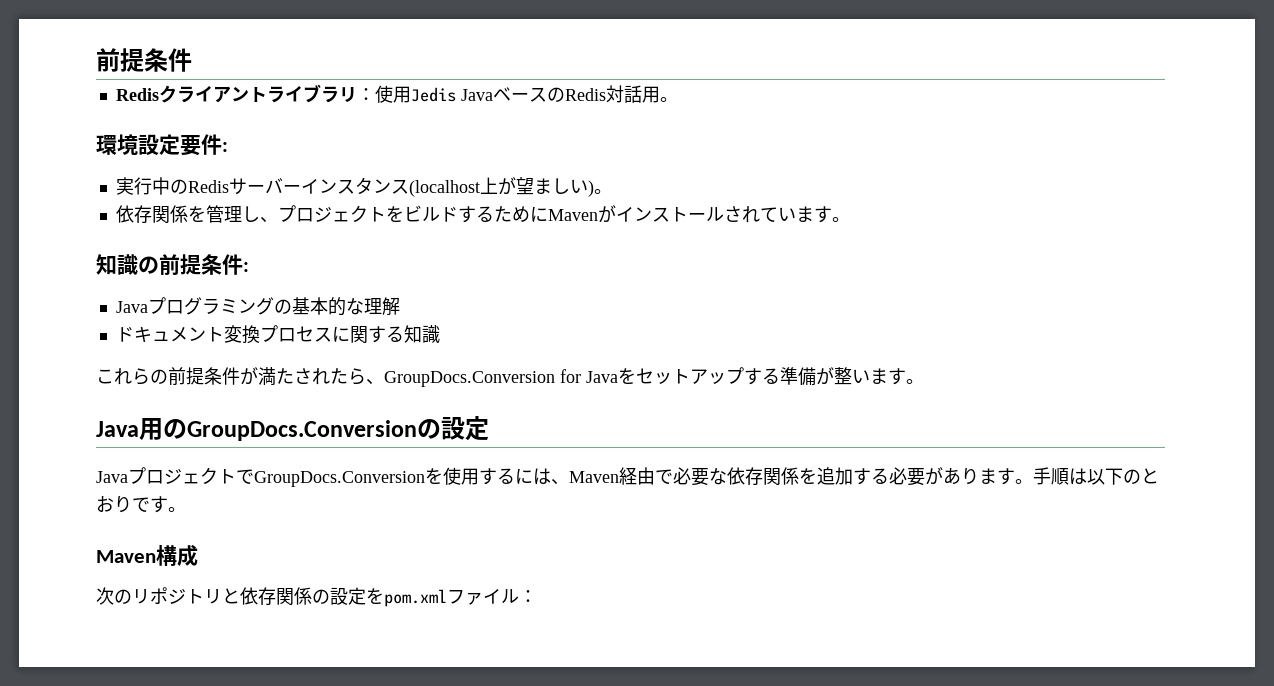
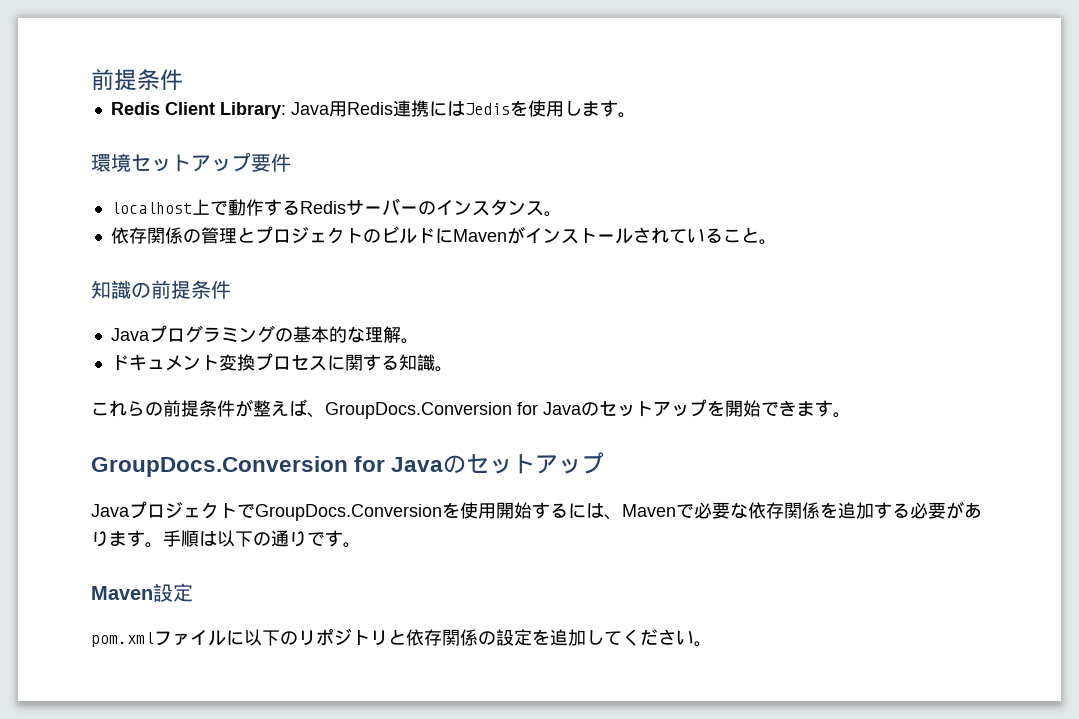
- Redisクライアントライブラリ：使用Jedis JavaベースのRedis対話用。
- 環境設定要件:
- 実行中のRedisサーバーインスタンス(localhost上が望ましい)。
+ Redis Client Library: Java用Redis連携にはJedisを使用します。
+ 環境セットアップ要件
+ localhost上で動作するRedisサーバーのインスタンス。
- 依存関係を管理し、プロジェクトをビルドするためにMavenがインストールされています。
+ 依存関係の管理とプロジェクトのビルドにMavenがインストールされていること。
- 知識の前提条件:
+ 知識の前提条件
- Javaプログラミングの基本的な理解
+ Javaプログラミングの基本的な理解。
- ドキュメント変換プロセスに関する知識
+ ドキュメント変換プロセスに関する知識。
- これらの前提条件が満たされたら、GroupDocs.Conversion for Javaをセットアップする準備が整います。
- Java用のGroupDocs.Conversionの設定
+ これらの前提条件が整えば、GroupDocs.Conversion for Javaのセットアップを開始できます。
+ GroupDocs.Conversion for Javaのセットアップ
- JavaプロジェクトでGroupDocs.Conversionを使用するには、Maven経由で必要な依存関係を追加する必要があります。
+ JavaプロジェクトでGroupDocs.Conversionを使用開始するには、Mavenで必要な依存関係を追加する必要があります。
- 手順は以下のとおりです。
+ 手順は以下の通りです。
- Maven構成
- 次のリポジトリと依存関係の設定をpom.xmlファイル：
+ Maven設定
+ pom.xmlファイルに以下のリポジトリと依存関係の設定を追加してください。

